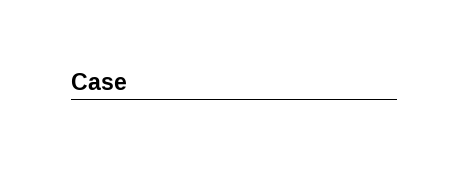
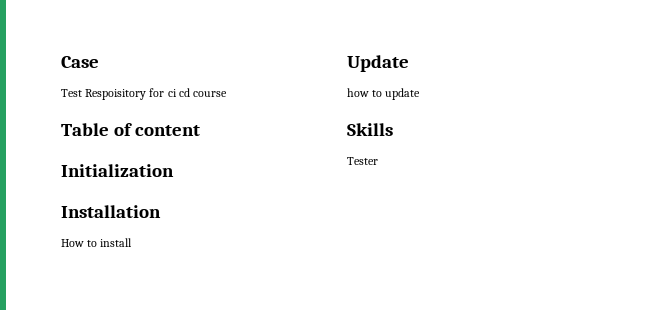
+ Test Respoisitory for ci cd course
+ Table of content
+ Initialization
+ Installation
+ How to install
+ Update
+ how to update
+ Skills
+ Tester

